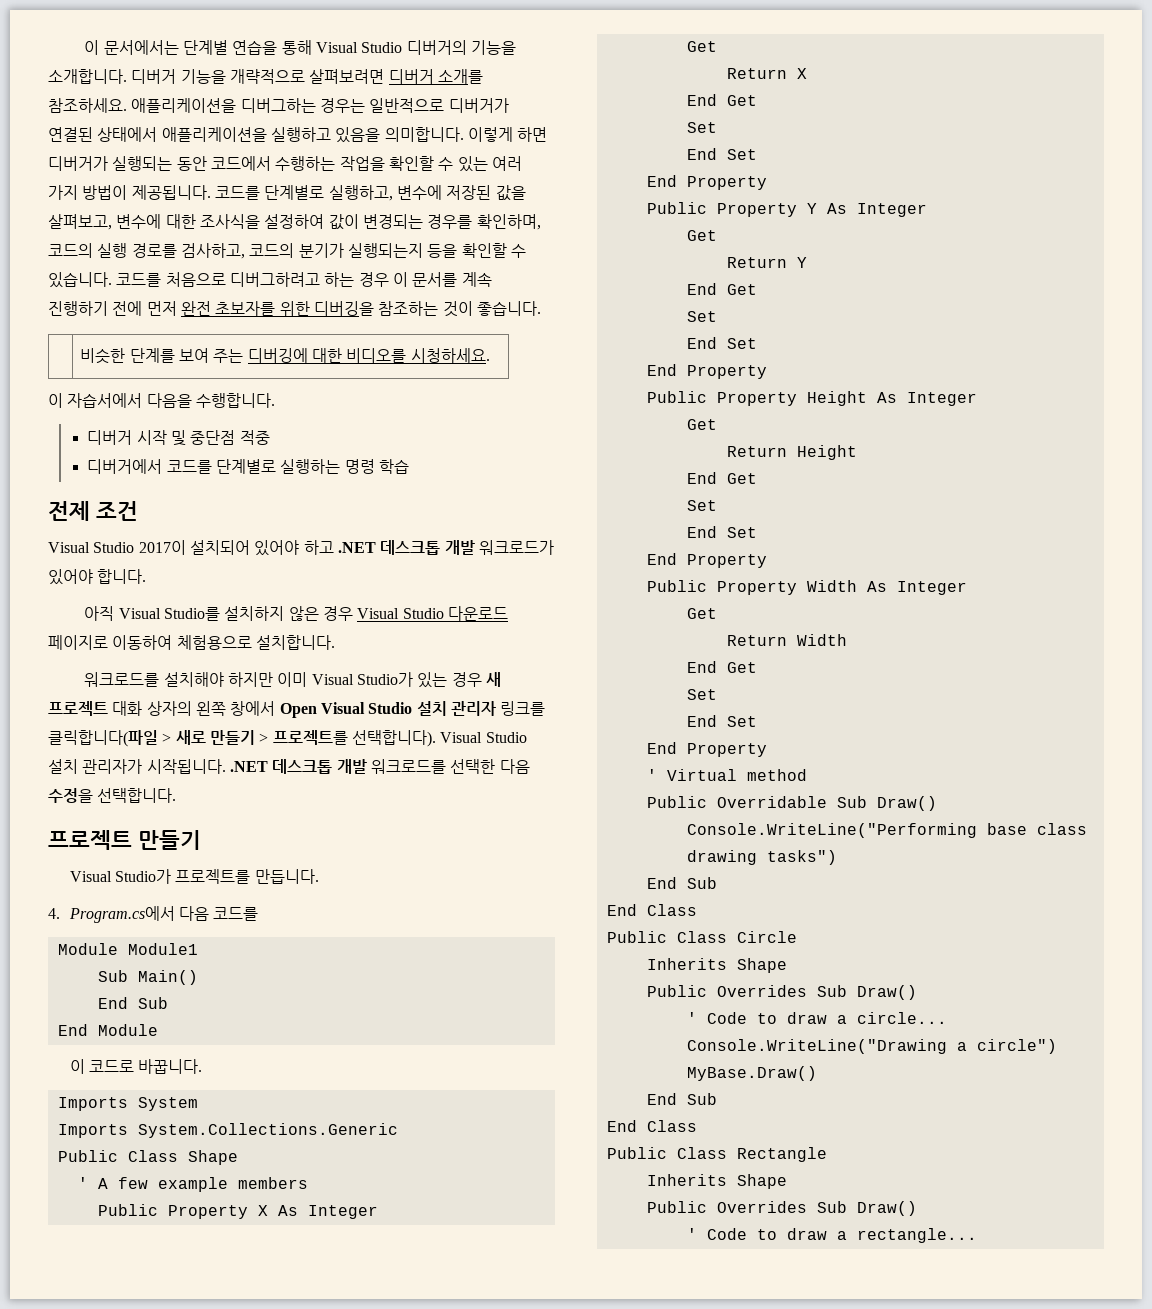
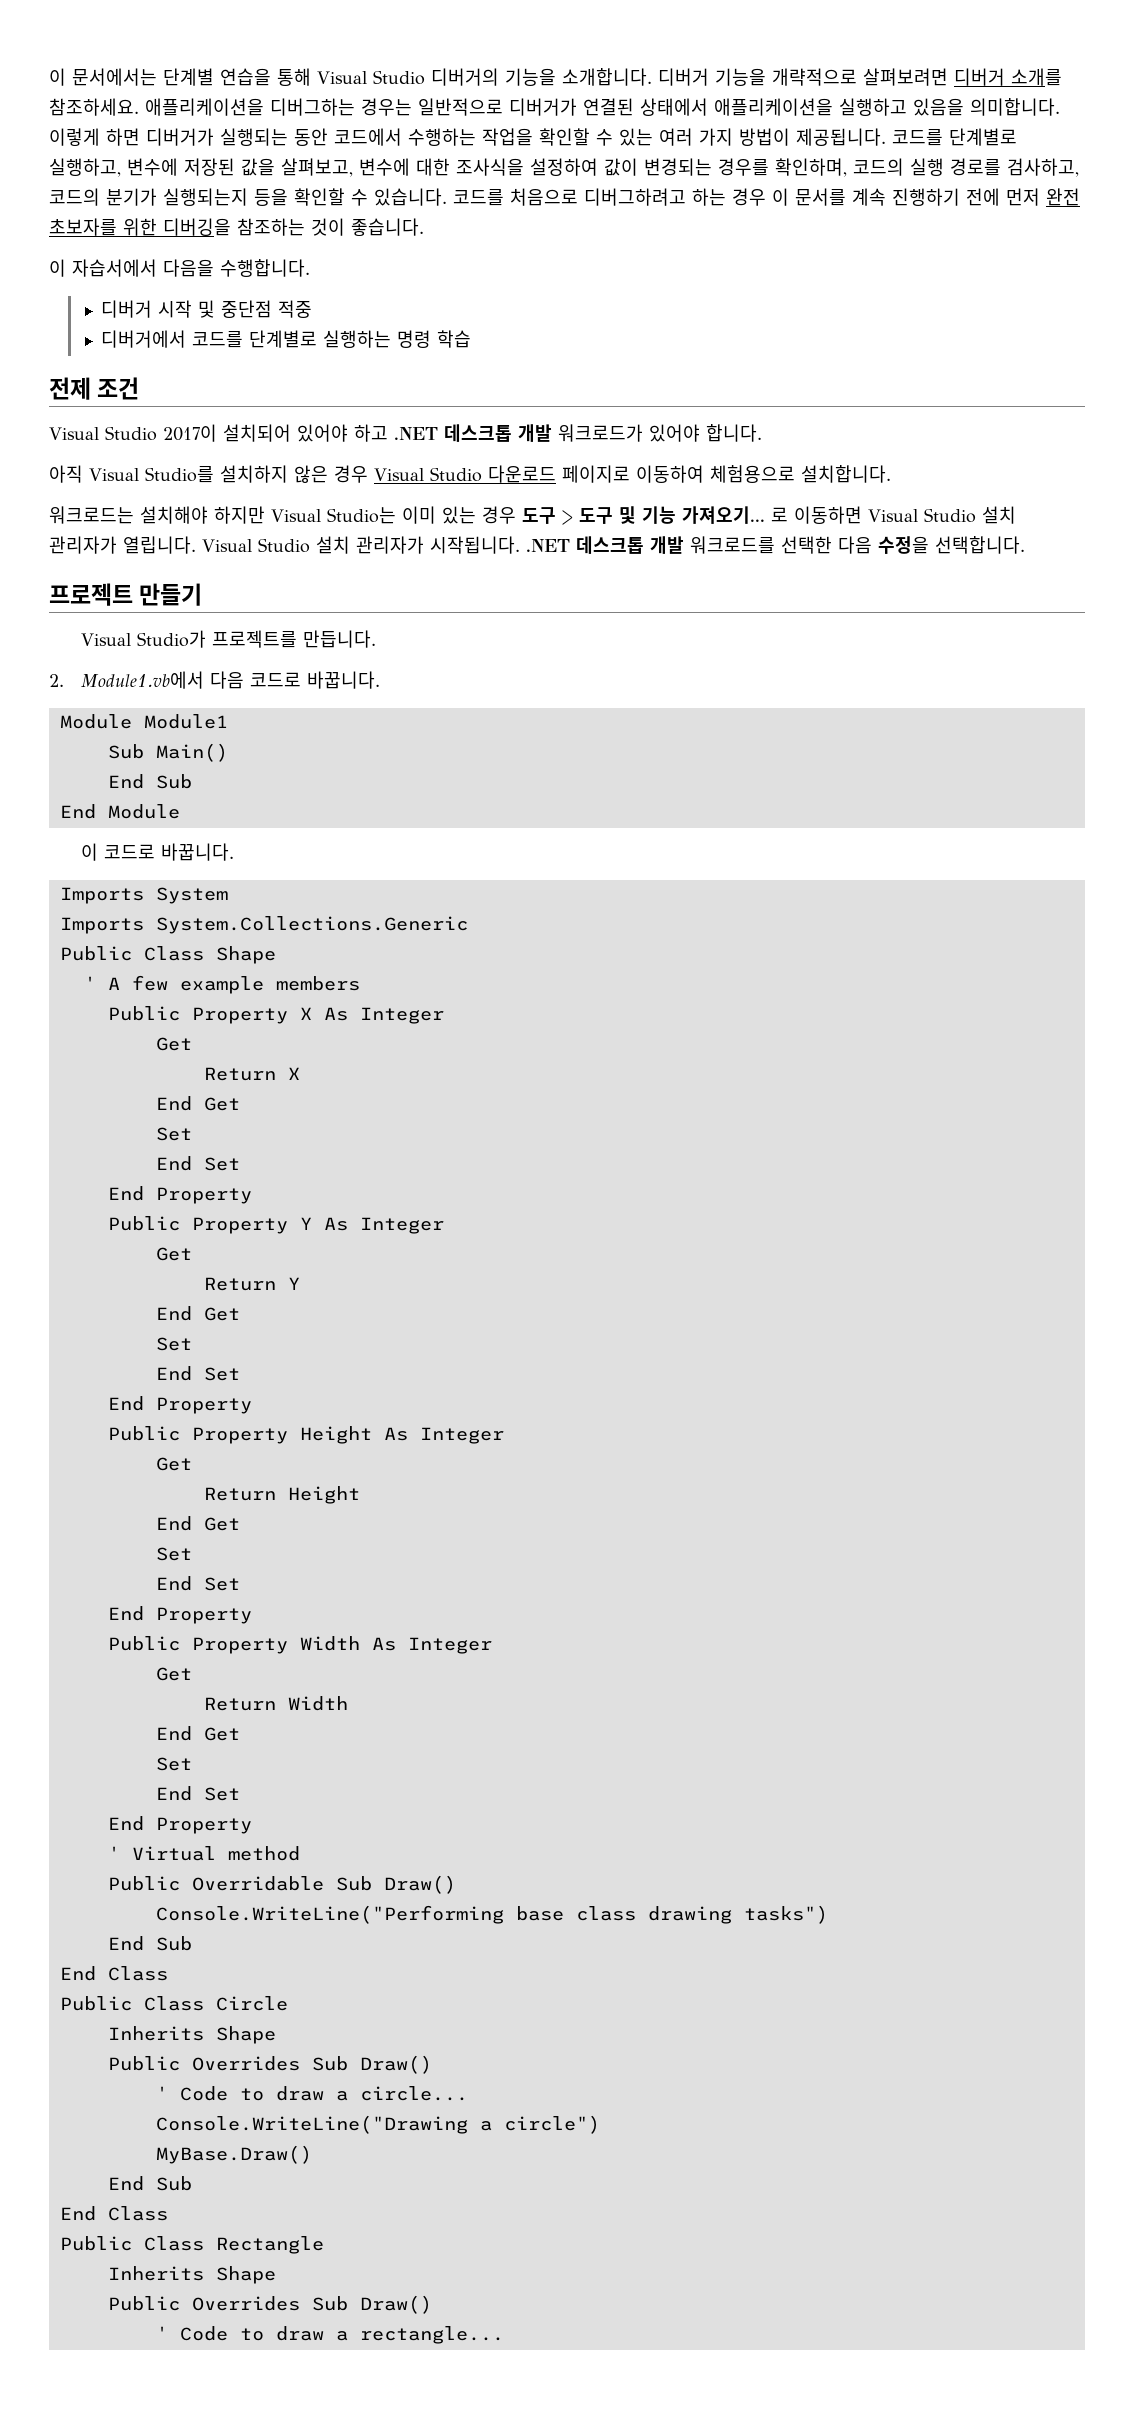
- | 비슷한 단계를 보여 주는 디버깅에 대한 비디오를 시청하세요.
- 워크로드를 설치해야 하지만 이미 Visual Studio가 있는 경우 새 프로젝트 대화 상자의 왼쪽 창에서 Open Visual Studio 설치 관리자 링크를 클릭합니다(파일 > 새로 만들기 > 프로젝트를 선택합니다).
+ 워크로드는 설치해야 하지만 Visual Studio는 이미 있는 경우 도구 > 도구 및 기능 가져오기... 로 이동하면 Visual Studio 설치 관리자가 열립니다.
- 4. Program.cs에서 다음 코드를
+ 2. Module1.vb에서 다음 코드로 바꿉니다.

